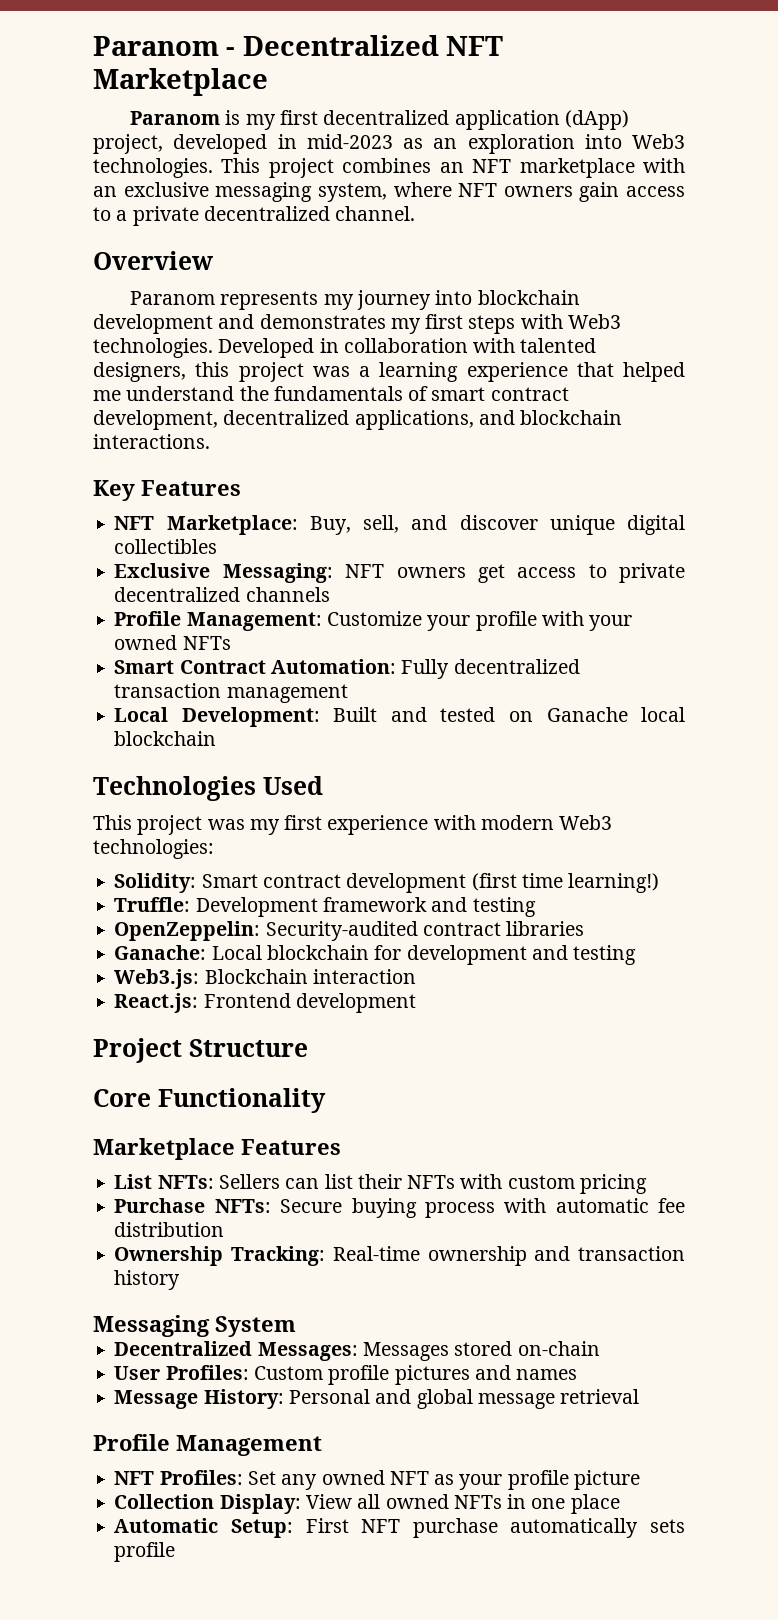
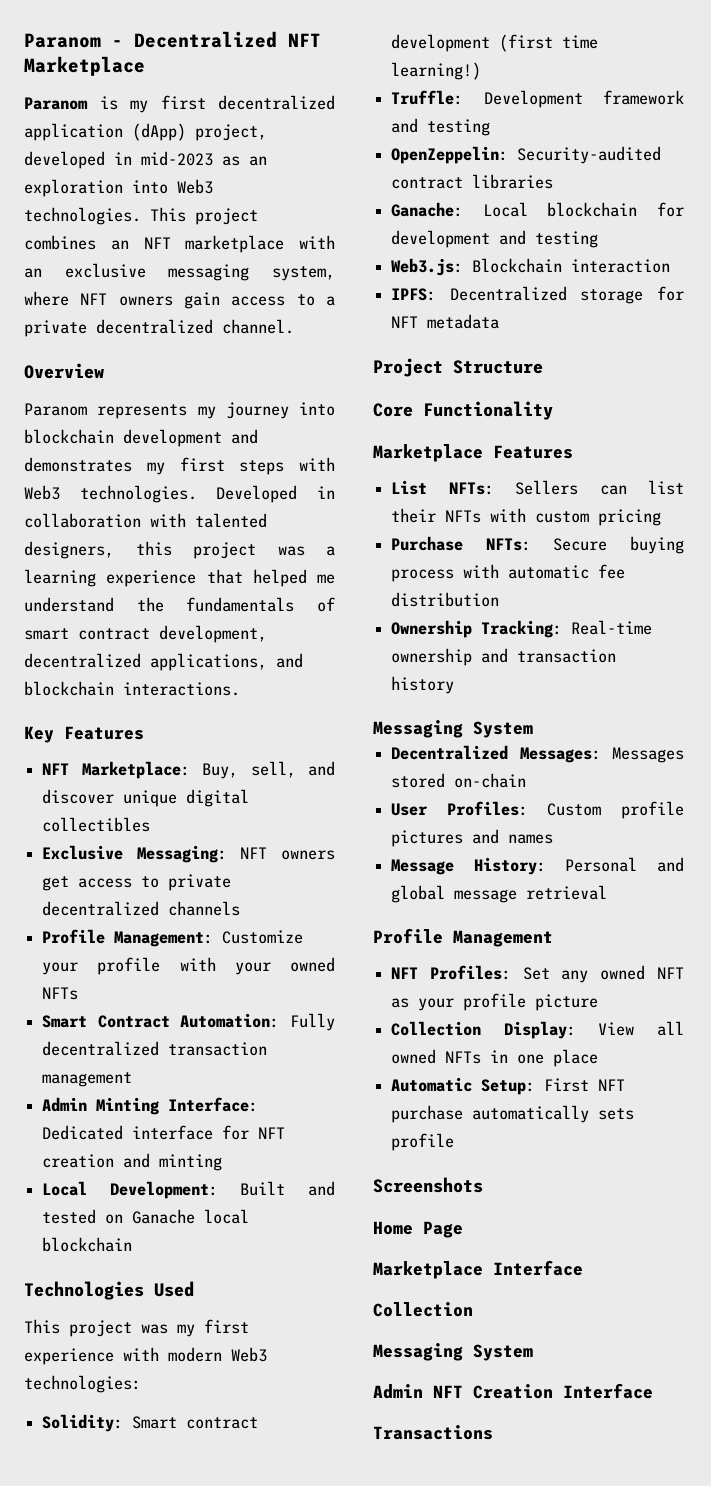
+ Admin Minting Interface: Dedicated interface for NFT creation and minting
- React.js: Frontend development
+ IPFS: Decentralized storage for NFT metadata
+ Screenshots
+ Home Page
+ Marketplace Interface
+ Collection
+ Messaging System
+ Admin NFT Creation Interface
+ Transactions

